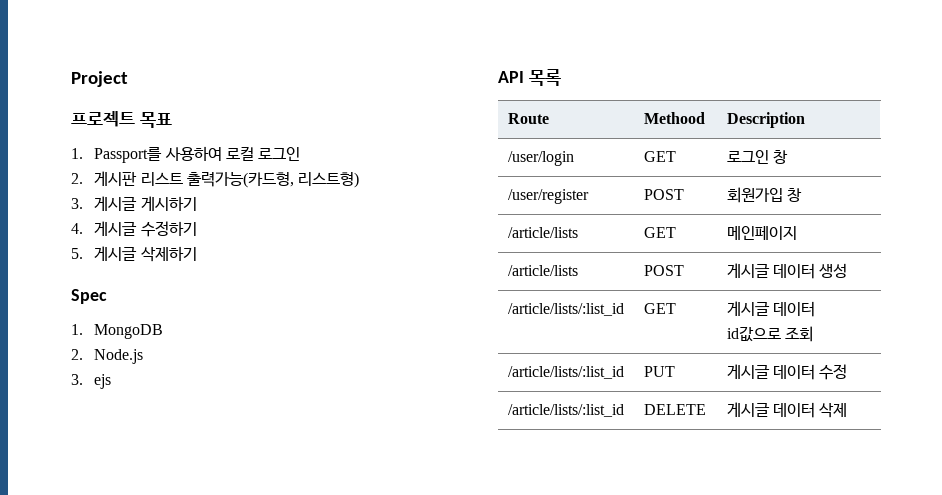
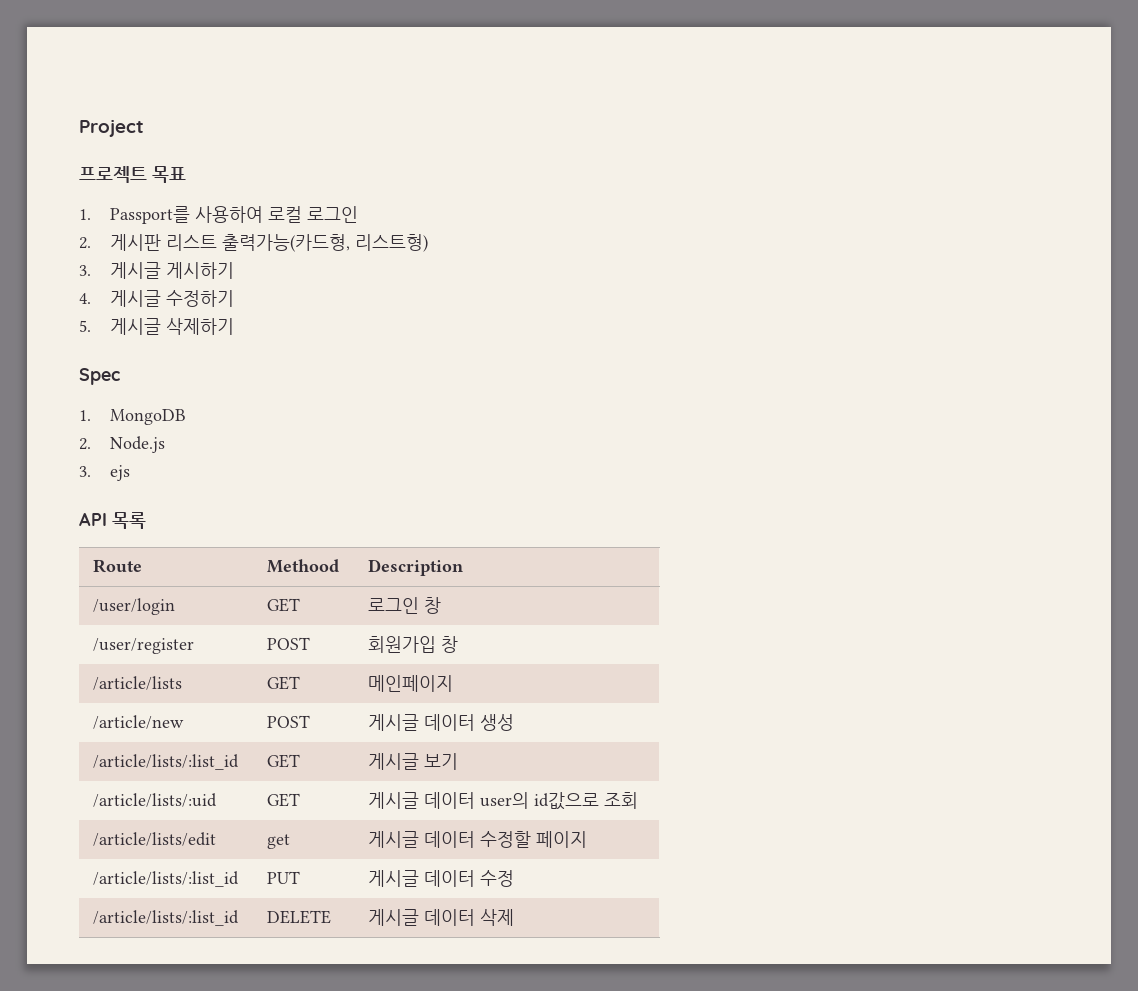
- /article/lists | POST | 게시글 데이터 생성
+ /article/new | POST | 게시글 데이터 생성
- /article/lists/:list_id | GET | 게시글 데이터 id값으로 조회
+ /article/lists/:list_id | GET | 게시글 보기
+ /article/lists/:uid | GET | 게시글 데이터 user의 id값으로 조회
+ /article/lists/edit | get | 게시글 데이터 수정할 페이지

